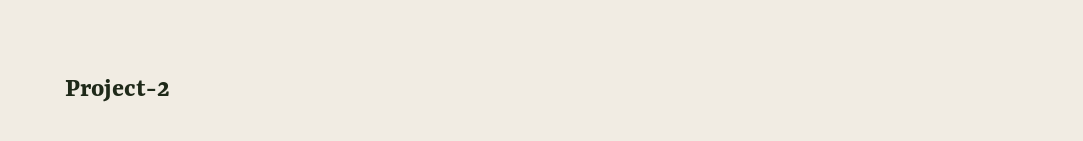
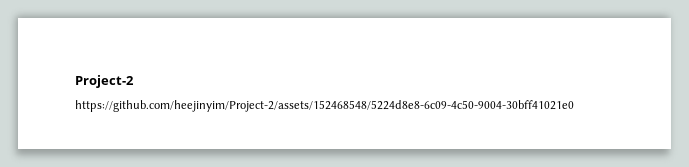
+ https://github.com/heejinyim/Project-2/assets/152468548/5224d8e8-6c09-4c50-9004-30bff41021e0

